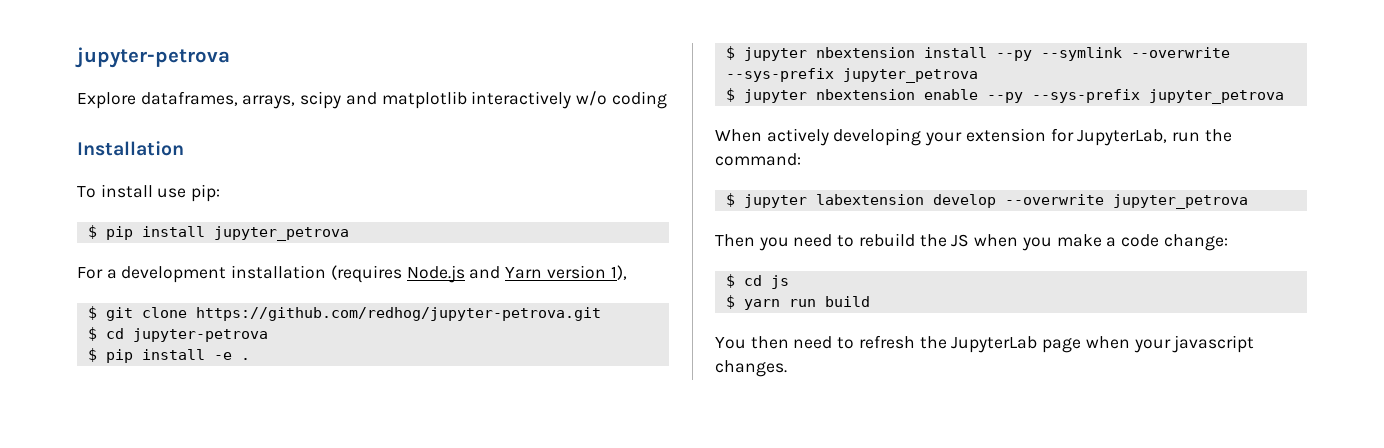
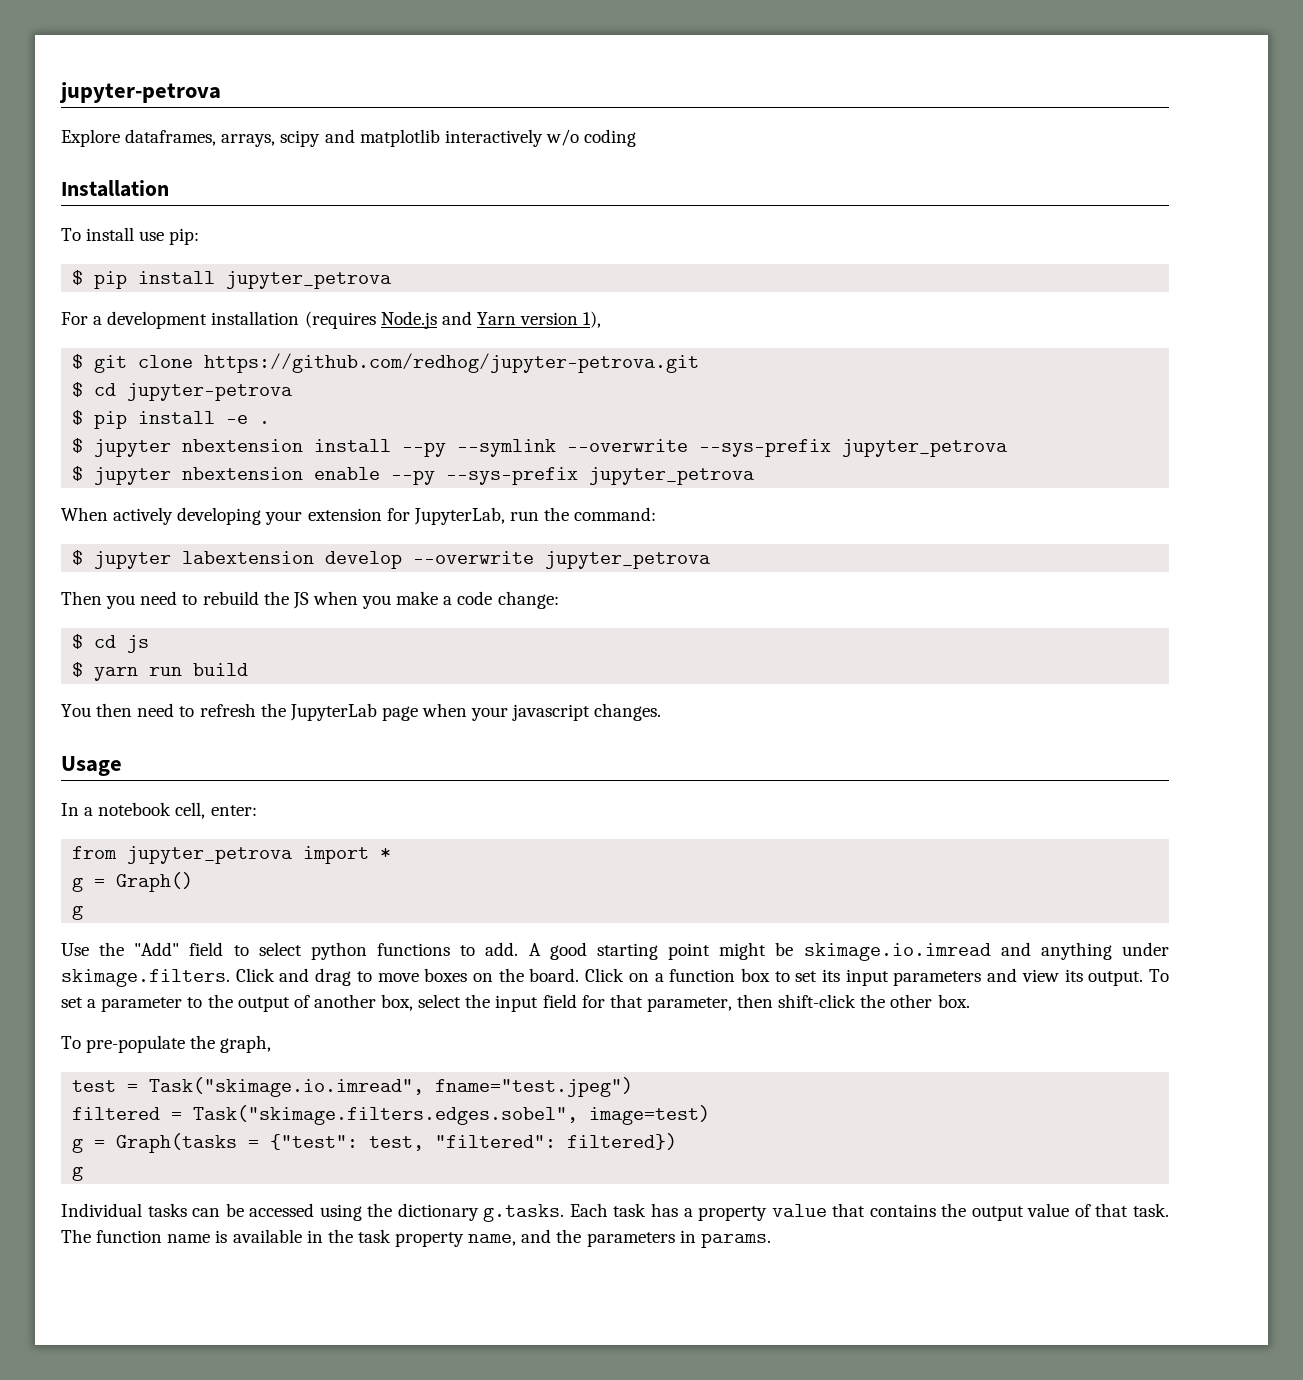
+ Usage
+ In a notebook cell, enter:
+ from jupyter_petrova import *
+ g = Graph()
+ g
+ Use the "Add" field to select python functions to add. A good starting point might be skimage.io.imread and anything under skimage.filters. Click and drag to move boxes on the board. Click on a function box to set its input parameters and view its output. To set a parameter to the output of another box, select the input field for that parameter, then shift-click the other box.
+ To pre-populate the graph,
+ test = Task("skimage.io.imread", fname="test.jpeg")
+ filtered = Task("skimage.filters.edges.sobel", image=test)
+ g = Graph(tasks = {"test": test, "filtered": filtered})
+ g
+ Individual tasks can be accessed using the dictionary g.tasks. Each task has a property value that contains the output value of that task. The function name is available in the task property name, and the parameters in params.

